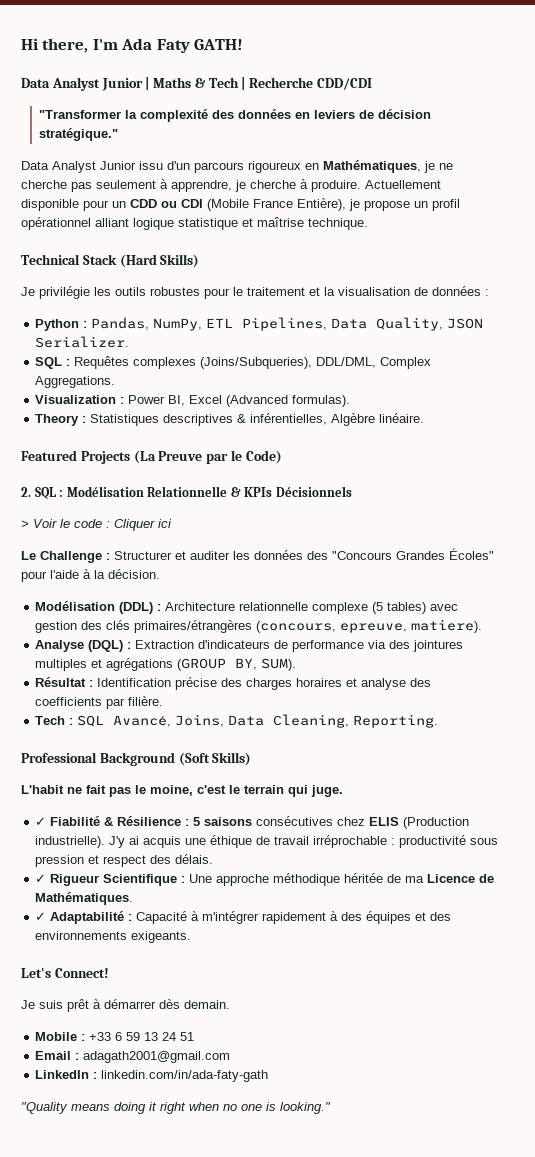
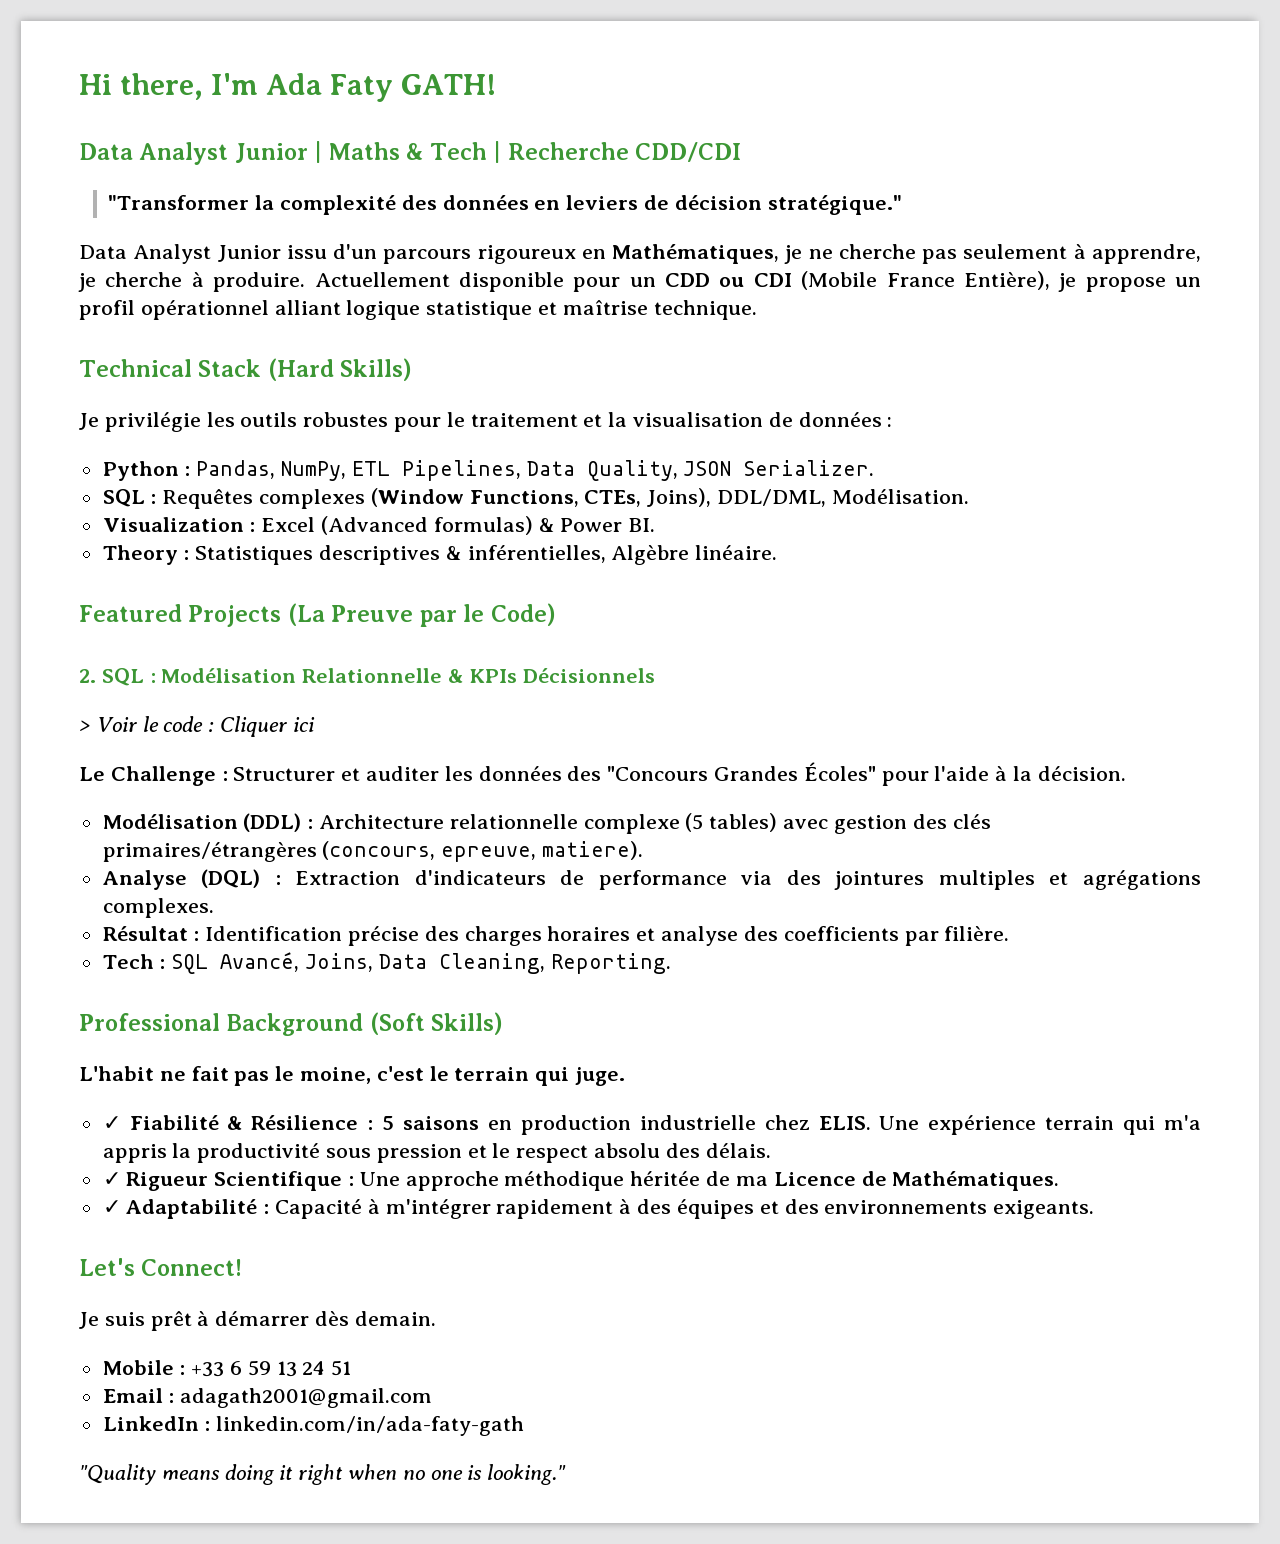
- SQL : Requêtes complexes (Joins/Subqueries), DDL/DML, Complex Aggregations.
- Visualization : Power BI, Excel (Advanced formulas).
+ SQL : Requêtes complexes (Window Functions, CTEs, Joins), DDL/DML, Modélisation.
+ Visualization : Excel (Advanced formulas) & Power BI.
- Analyse (DQL) : Extraction d'indicateurs de performance via des jointures multiples et agrégations (GROUP BY, SUM).
+ Analyse (DQL) : Extraction d'indicateurs de performance via des jointures multiples et agrégations complexes.
- ✓ Fiabilité & Résilience : 5 saisons consécutives chez ELIS (Production industrielle). J'y ai acquis une éthique de travail irréprochable : productivité sous pression et respect des délais.
+ ✓ Fiabilité & Résilience : 5 saisons en production industrielle chez ELIS. Une expérience terrain qui m'a appris la productivité sous pression et le respect absolu des délais.

